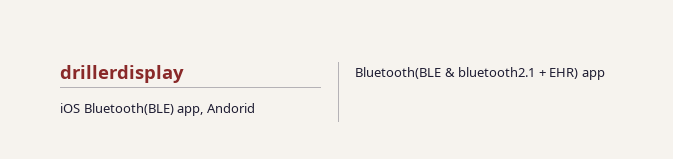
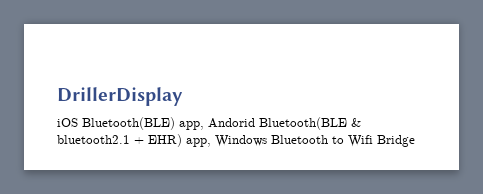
- drillerdisplay
+ DrillerDisplay
- iOS Bluetooth(BLE) app, Andorid Bluetooth(BLE & bluetooth2.1 + EHR) app
+ iOS Bluetooth(BLE) app, Andorid Bluetooth(BLE & bluetooth2.1 + EHR) app, Windows Bluetooth to Wifi Bridge

